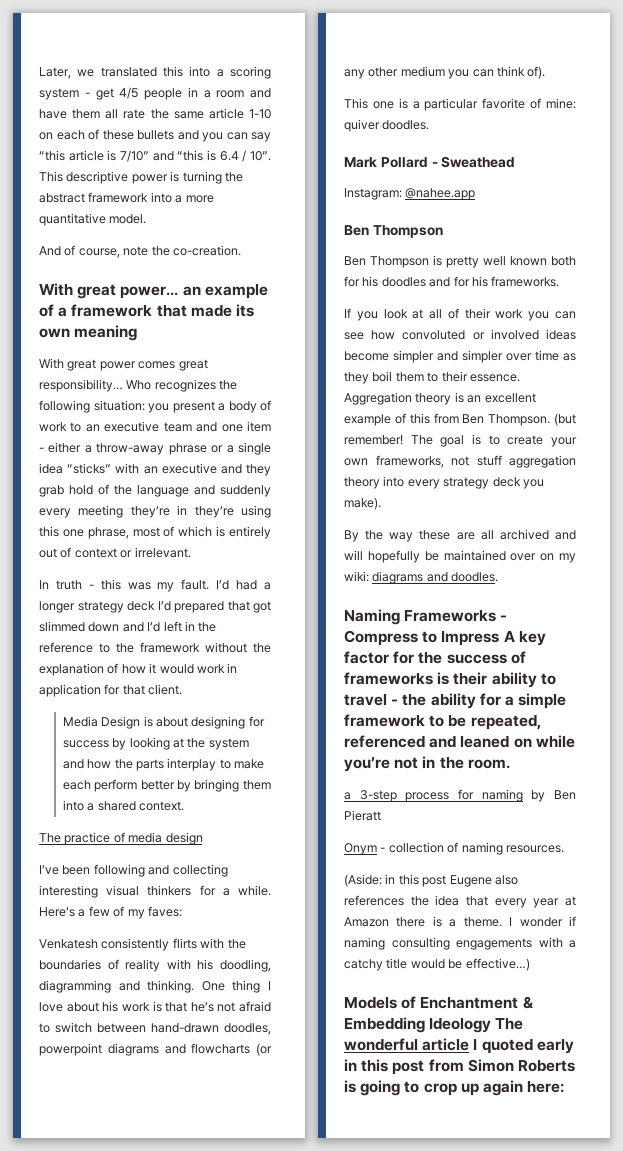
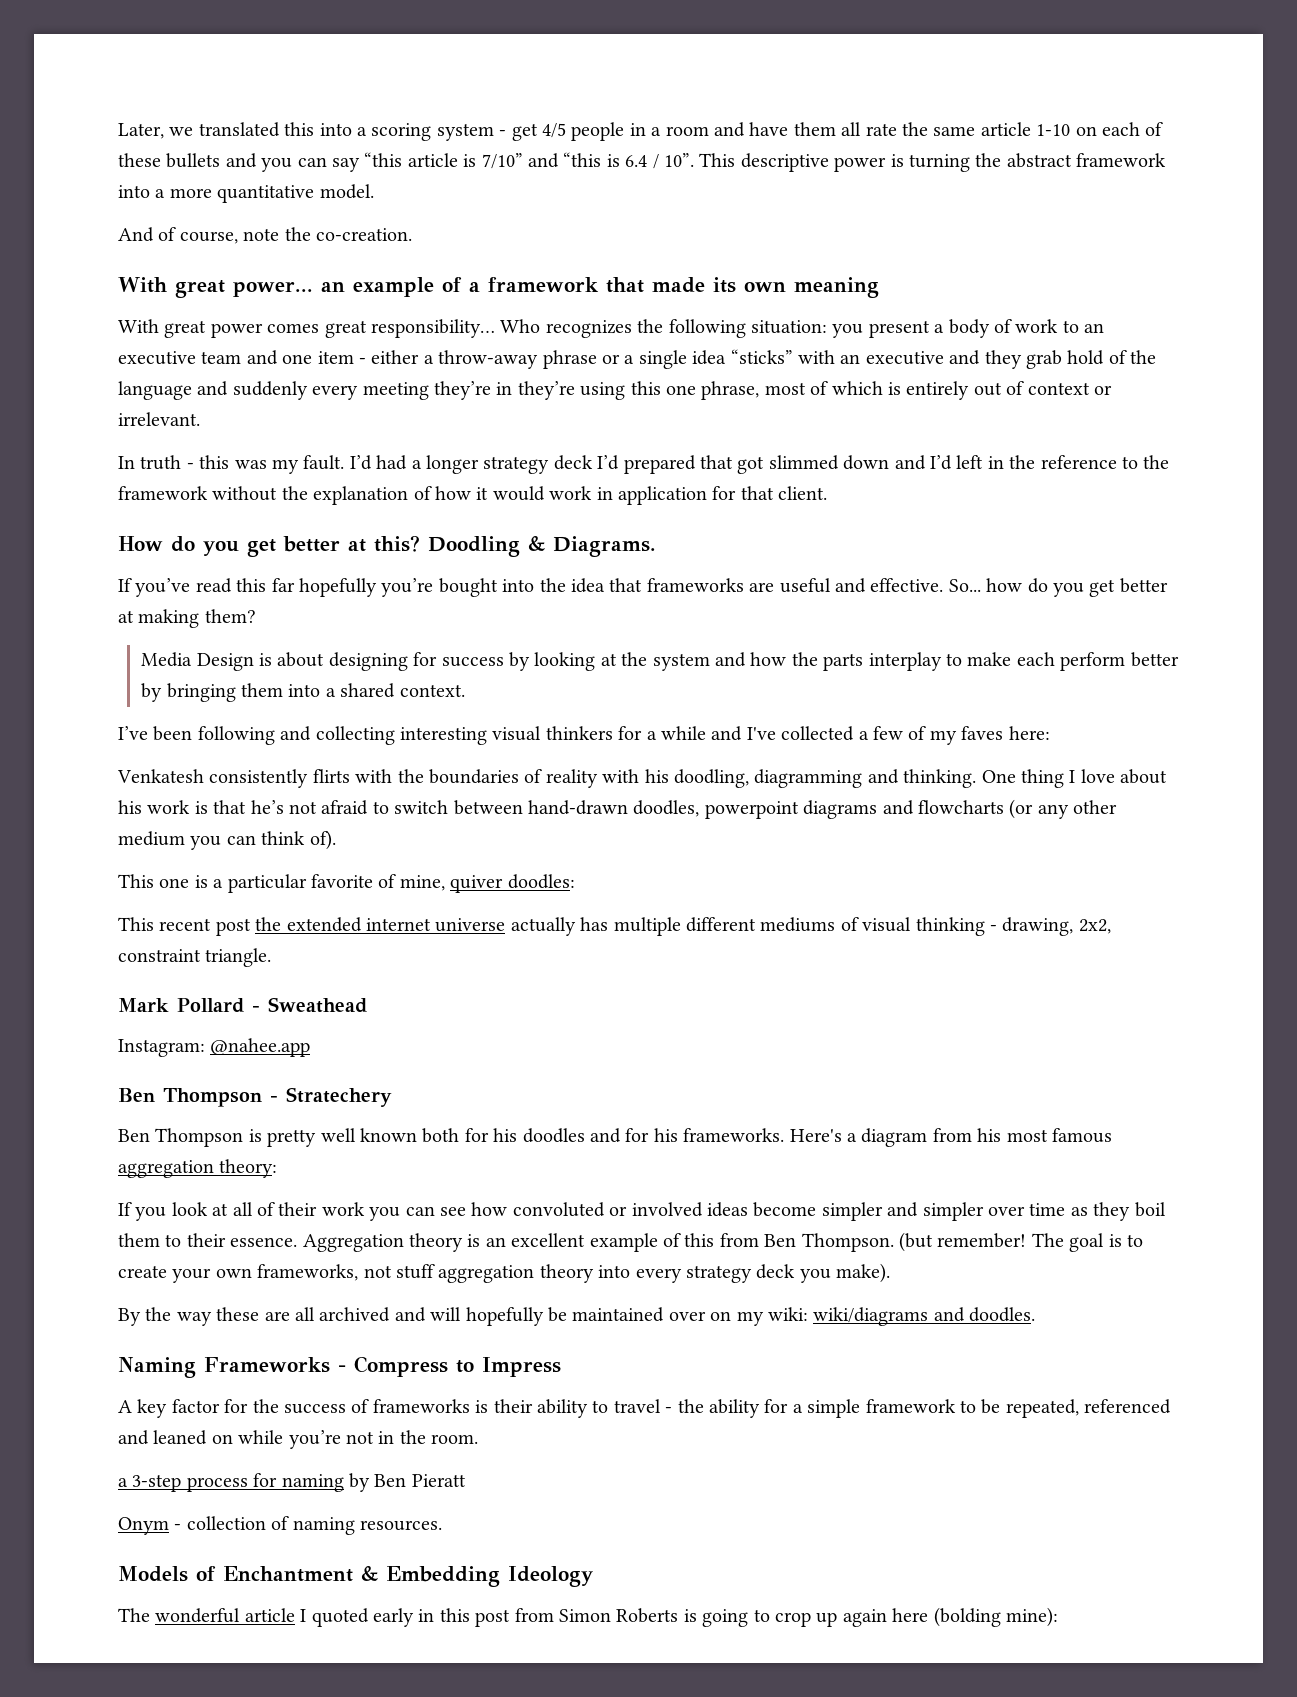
+ How do you get better at this? Doodling & Diagrams.
+ If you’ve read this far hopefully you’re bought into the idea that frameworks are useful and effective. So... how do you get better at making them?
- The practice of media design
- I’ve been following and collecting interesting visual thinkers for a while. Here’s a few of my faves:
+ I’ve been following and collecting interesting visual thinkers for a while and I've collected a few of my faves here:
- This one is a particular favorite of mine: quiver doodles.
+ This one is a particular favorite of mine, quiver doodles:
+ This recent post the extended internet universe actually has multiple different mediums of visual thinking - drawing, 2x2, constraint triangle.
  Instagram: @nahee.app
- Ben Thompson
+ Ben Thompson - Stratechery
+ Here's a diagram from his most famous aggregation theory:
- By the way these are all archived and will hopefully be maintained over on my wiki: diagrams and doodles.
+ By the way these are all archived and will hopefully be maintained over on my wiki: wiki/diagrams and doodles.
- Naming Frameworks - Compress to Impress A key factor for the success of frameworks is their ability to travel - the ability for a simple framework to be repeated, referenced and leaned on while you’re not in the room.
+ Naming Frameworks - Compress to Impress
+ A key factor for the success of frameworks is their ability to travel - the ability for a simple framework to be repeated, referenced and leaned on while you’re not in the room.
- (Aside: in this post Eugene also references the idea that every year at Amazon there is a theme. I wonder if naming consulting engagements with a catchy title would be effective…)
- Models of Enchantment & Embedding Ideology The wonderful article I quoted early in this post from Simon Roberts is going to crop up again here:
+ Models of Enchantment & Embedding Ideology
+ The wonderful article I quoted early in this post from Simon Roberts is going to crop up again here (bolding mine):

